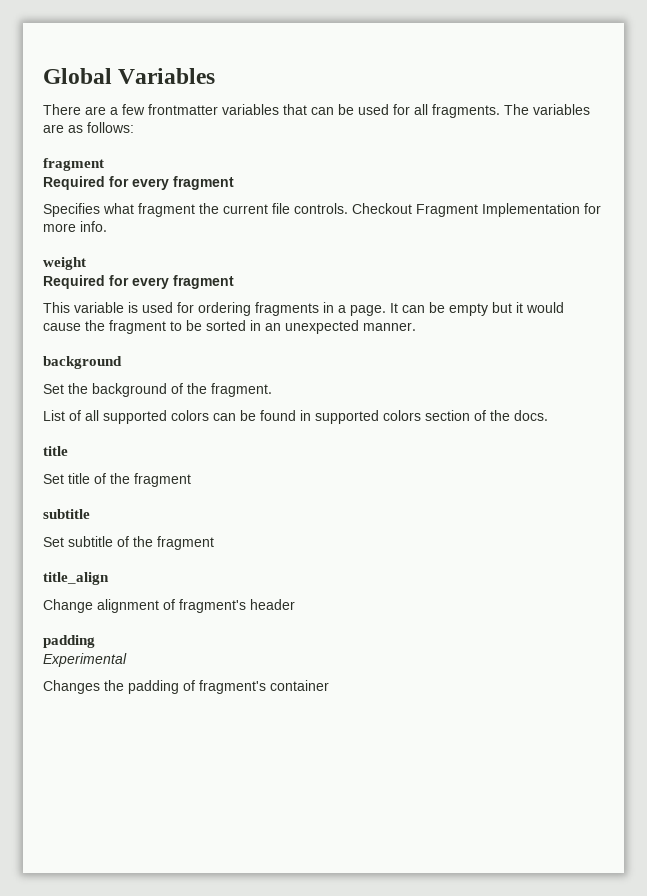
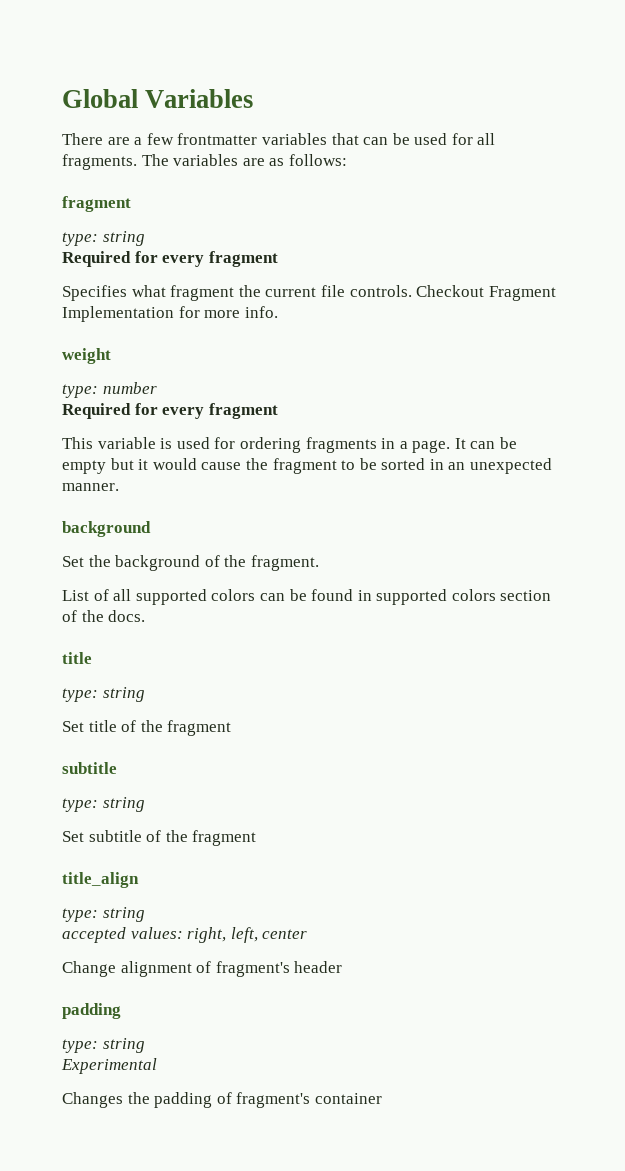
  The variables are as follows:
  fragment
+ type: string
+ type: number
  List of all supported colors can be found in supported colors section of the docs.
  title
+ type: string
  Set title of the fragment
  subtitle
+ type: string
  title_align
+ type: string
+ accepted values: right, left, center
  Change alignment of fragment's header
  padding
+ type: string

